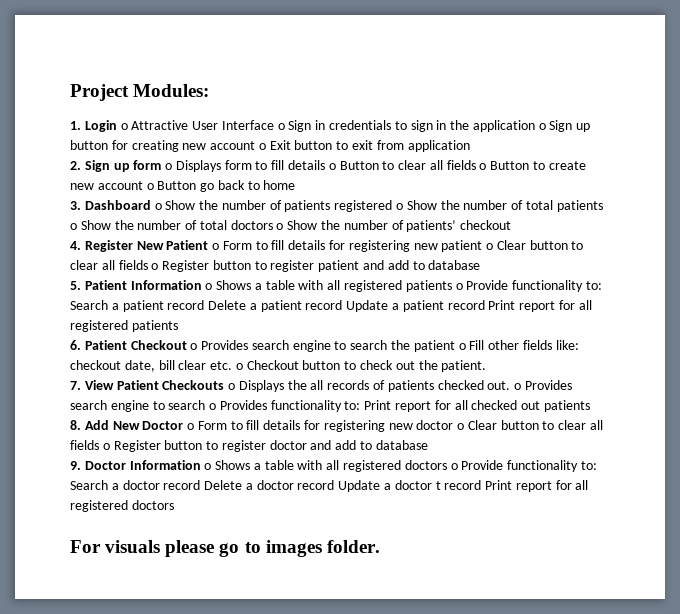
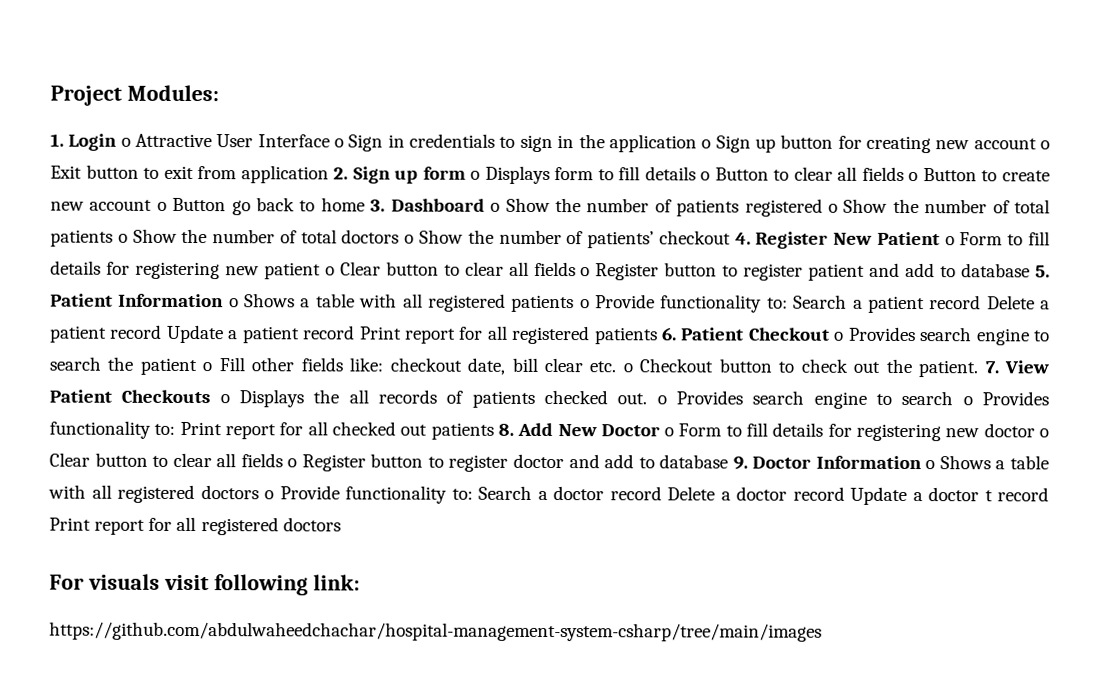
- 1. Login o Attractive User Interface o Sign in credentials to sign in the application o Sign up button for creating new account o Exit button to exit from application
- 2. Sign up form o Displays form to fill details o Button to clear all fields o Button to create new account o Button go back to home
- 3. Dashboard o Show the number of patients registered o Show the number of total patients o Show the number of total doctors o Show the number of patients’ checkout
- 4. Register New Patient o Form to fill details for registering new patient o Clear button to clear all fields o Register button to register patient and add to database
- 5. Patient Information o Shows a table with all registered patients o Provide functionality to:
+ 1. Login o Attractive User Interface o Sign in credentials to sign in the application o Sign up button for creating new account o Exit button to exit from application 2. Sign up form o Displays form to fill details o Button to clear all fields o Button to create new account o Button go back to home 3. Dashboard o Show the number of patients registered o Show the number of total patients o Show the number of total doctors o Show the number of patients’ checkout 4. Register New Patient o Form to fill details for registering new patient o Clear button to clear all fields o Register button to register patient and add to database 5. Patient Information o Shows a table with all registered patients o Provide functionality to:
- Search a patient record Delete a patient record Update a patient record Print report for all registered patients
- 6. Patient Checkout o Provides search engine to search the patient o Fill other fields like:
+ Search a patient record Delete a patient record Update a patient record Print report for all registered patients 6. Patient Checkout o Provides search engine to search the patient o Fill other fields like:
- checkout date, bill clear etc. o Checkout button to check out the patient.
- 7. View Patient Checkouts o Displays the all records of patients checked out. o Provides search engine to search o Provides functionality to:
+ checkout date, bill clear etc. o Checkout button to check out the patient. 7. View Patient Checkouts o Displays the all records of patients checked out. o Provides search engine to search o Provides functionality to:
- Print report for all checked out patients
- 8. Add New Doctor o Form to fill details for registering new doctor o Clear button to clear all fields o Register button to register doctor and add to database
- 9. Doctor Information o Shows a table with all registered doctors o Provide functionality to:
+ Print report for all checked out patients 8. Add New Doctor o Form to fill details for registering new doctor o Clear button to clear all fields o Register button to register doctor and add to database 9. Doctor Information o Shows a table with all registered doctors o Provide functionality to:
- For visuals please go to images folder.
+ For visuals visit following link:
+ https://github.com/abdulwaheedchachar/hospital-management-system-csharp/tree/main/images

